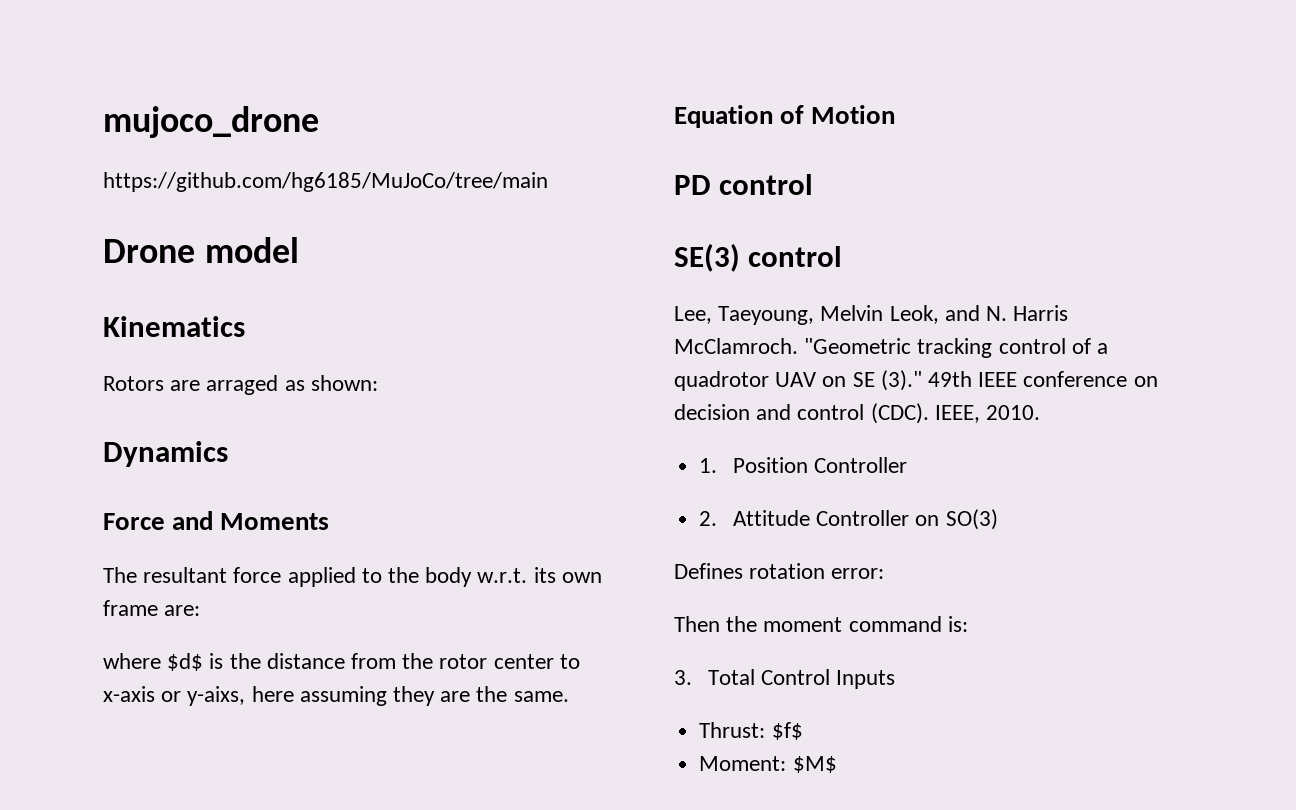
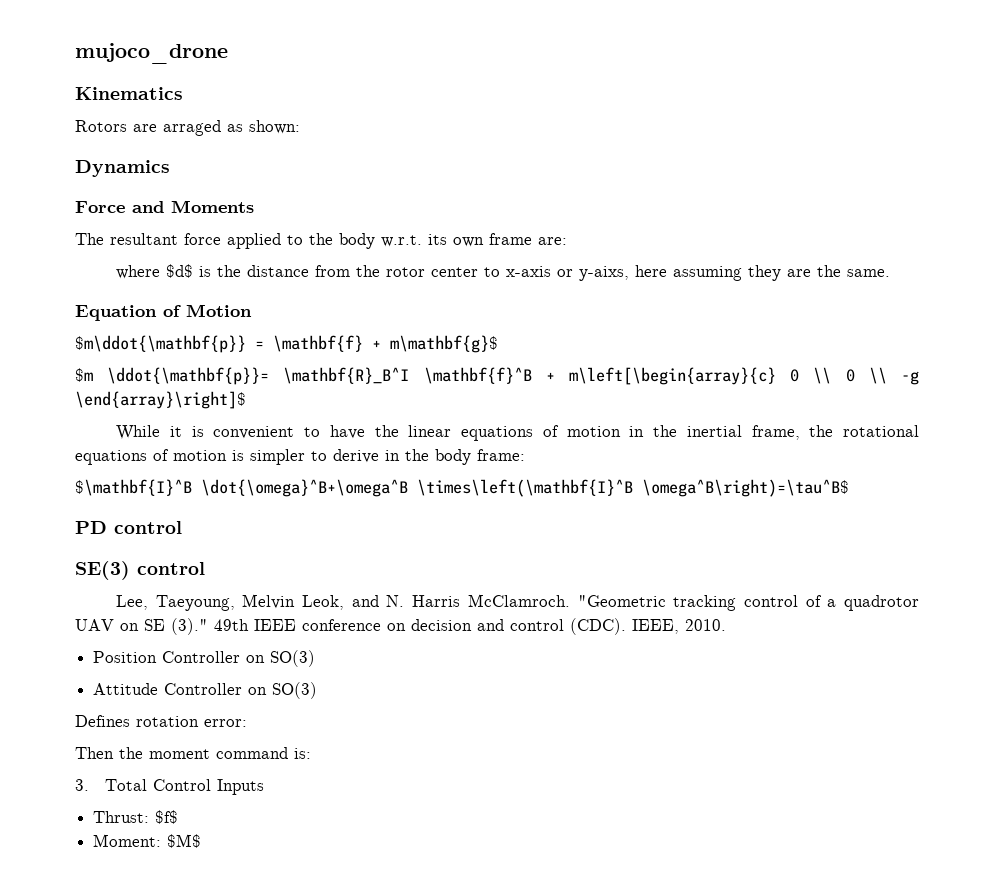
- https://github.com/hg6185/MuJoCo/tree/main
- Drone model
+ $m\ddot{\mathbf{p}} = \mathbf{f} + m\mathbf{g}$
+ $m \ddot{\mathbf{p}}= \mathbf{R}_B^I \mathbf{f}^B + m\left[\begin{array}{c} 0 \\ 0 \\ -g \end{array}\right]$
+ While it is convenient to have the linear equations of motion in the inertial frame, the rotational equations of motion is simpler to derive in the body frame:
+ $\mathbf{I}^B \dot{\omega}^B+\omega^B \times\left(\mathbf{I}^B \omega^B\right)=\tau^B$
- 1. Position Controller
- 2. Attitude Controller on SO(3)
+ Position Controller on SO(3)
+ Attitude Controller on SO(3)

